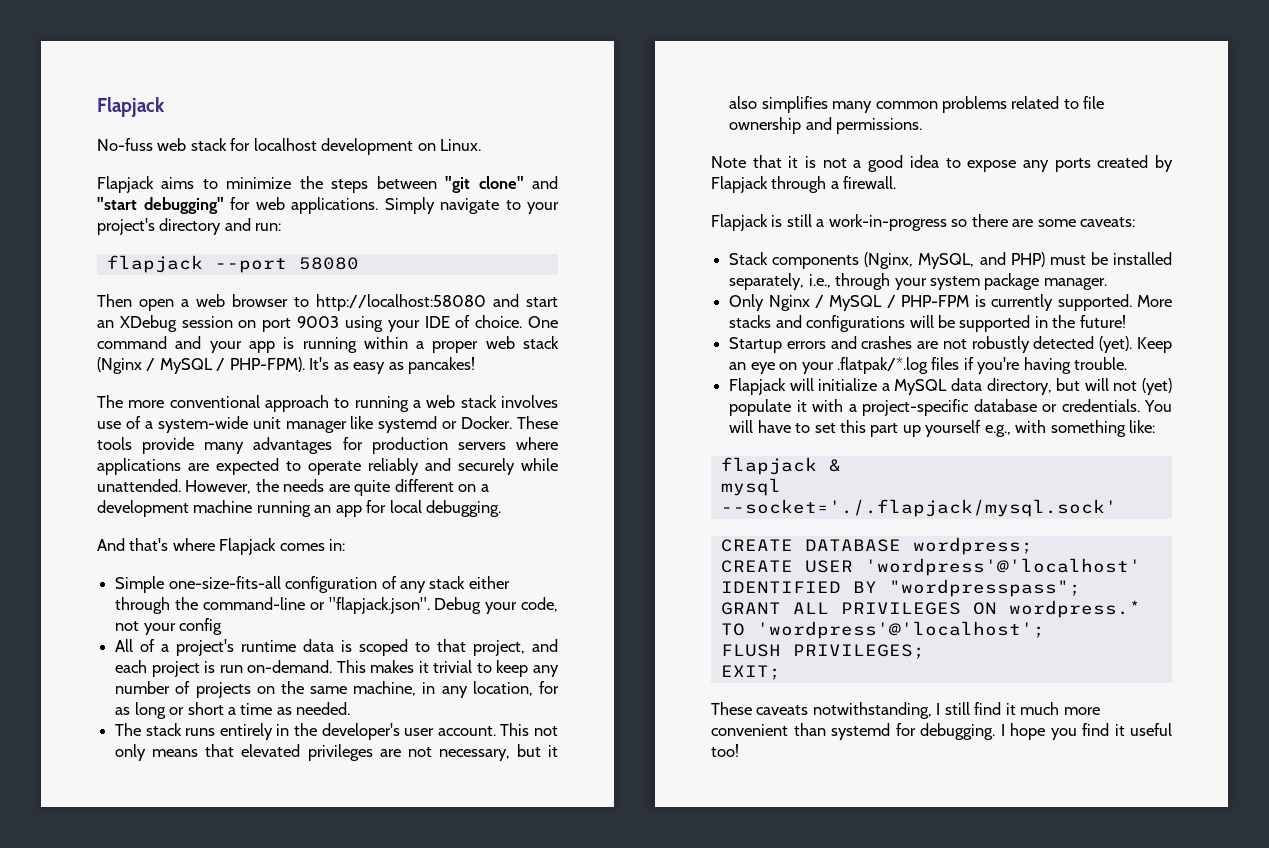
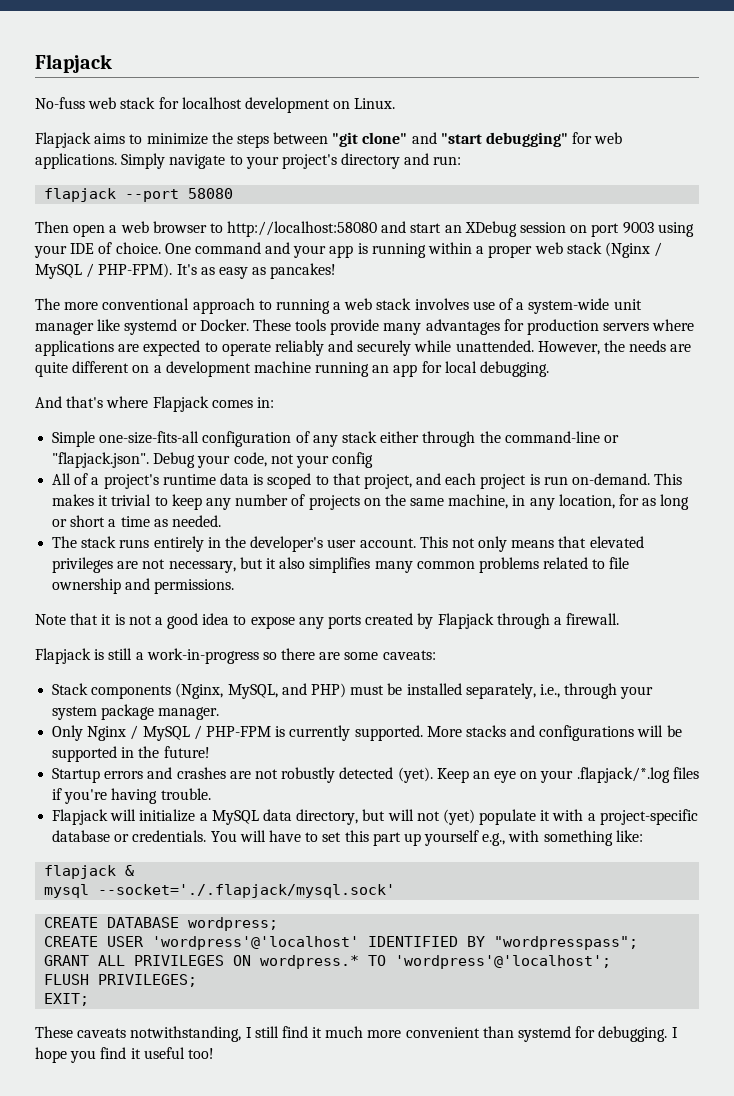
- Keep an eye on your .flatpak/*.log files if you're having trouble.
+ Keep an eye on your .flapjack/*.log files if you're having trouble.

